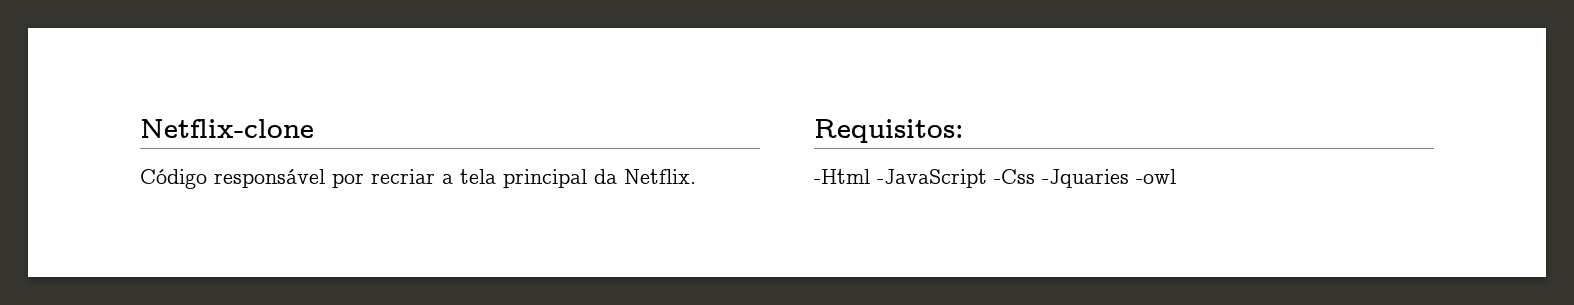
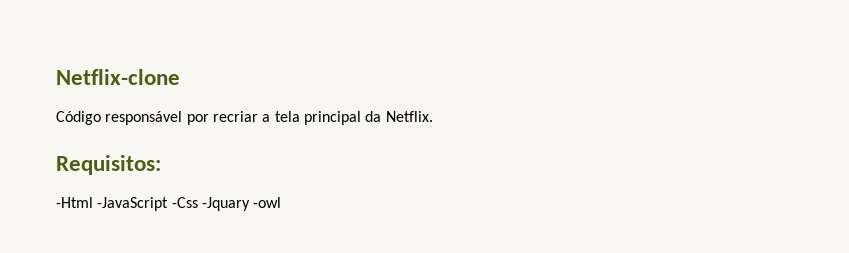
- -Html -JavaScript -Css -Jquaries -owl
+ -Html -JavaScript -Css -Jquary -owl

